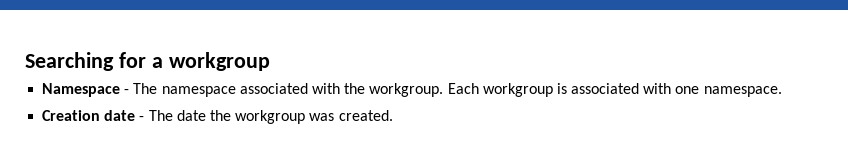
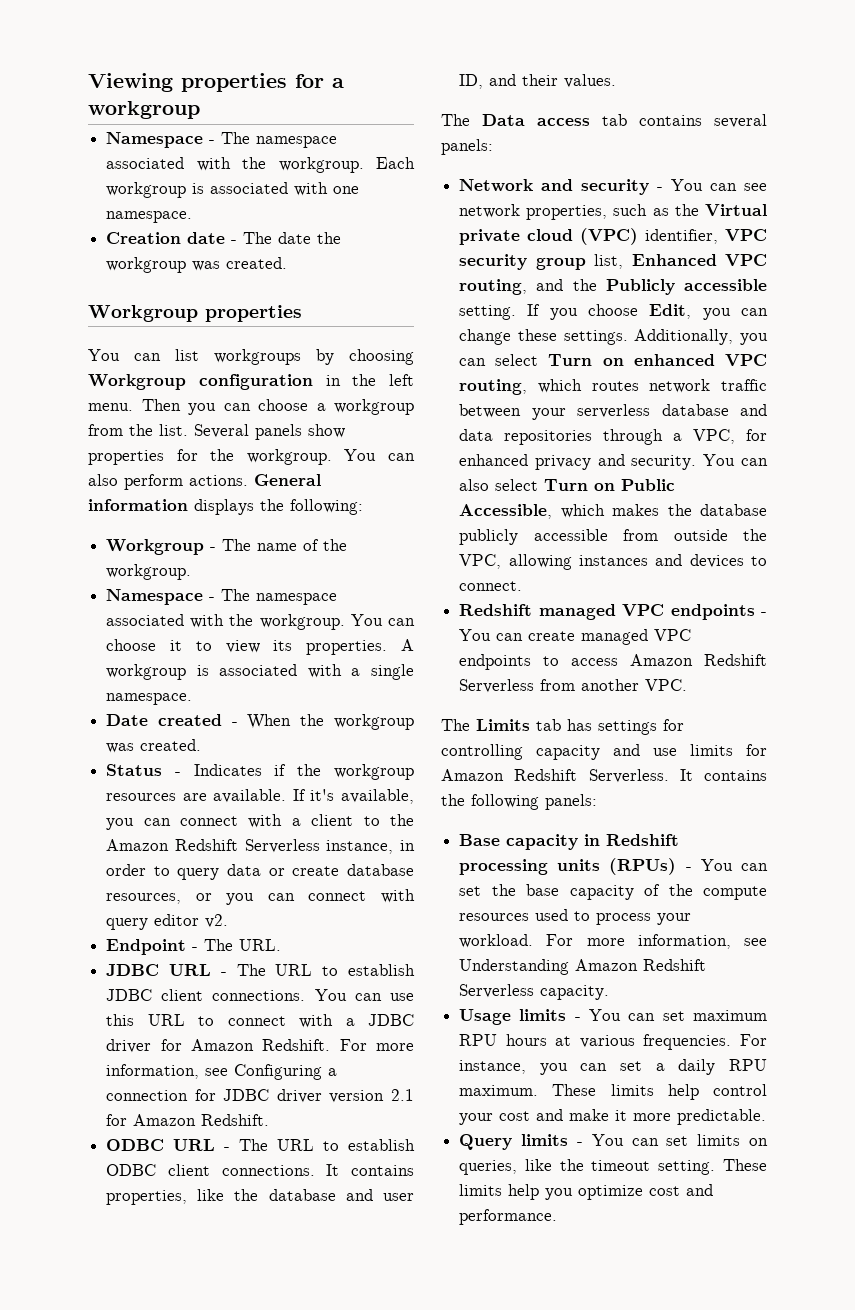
- Searching for a workgroup
+ Viewing properties for a workgroup
+ Workgroup properties
+ You can list workgroups by choosing Workgroup configuration in the left menu. Then you can choose a workgroup from the list. Several panels show properties for the workgroup. You can also perform actions. General information displays the following:
+ Workgroup - The name of the workgroup.
+ Namespace - The namespace associated with the workgroup. You can choose it to view its properties. A workgroup is associated with a single namespace.
+ Date created - When the workgroup was created.
+ Status - Indicates if the workgroup resources are available. If it's available, you can connect with a client to the Amazon Redshift Serverless instance, in order to query data or create database resources, or you can connect with query editor v2.
+ Endpoint - The URL.
+ JDBC URL - The URL to establish JDBC client connections. You can use this URL to connect with a JDBC driver for Amazon Redshift. For more information, see Configuring a connection for JDBC driver version 2.1 for Amazon Redshift.
+ ODBC URL - The URL to establish ODBC client connections. It contains properties, like the database and user ID, and their values.
+ The Data access tab contains several panels:
+ Network and security - You can see network properties, such as the Virtual private cloud (VPC) identifier, VPC security group list, Enhanced VPC routing, and the Publicly accessible setting. If you choose Edit, you can change these settings. Additionally, you can select Turn on enhanced VPC routing, which routes network traffic between your serverless database and data repositories through a VPC, for enhanced privacy and security. You can also select Turn on Public Accessible, which makes the database publicly accessible from outside the VPC, allowing instances and devices to connect.
+ Redshift managed VPC endpoints - You can create managed VPC endpoints to access Amazon Redshift Serverless from another VPC.
+ The Limits tab has settings for controlling capacity and use limits for Amazon Redshift Serverless. It contains the following panels:
+ Base capacity in Redshift processing units (RPUs) - You can set the base capacity of the compute resources used to process your workload. For more information, see Understanding Amazon Redshift Serverless capacity.
+ Usage limits - You can set maximum RPU hours at various frequencies. For instance, you can set a daily RPU maximum. These limits help control your cost and make it more predictable.
+ Query limits - You can set limits on queries, like the timeout setting. These limits help you optimize cost and performance.

